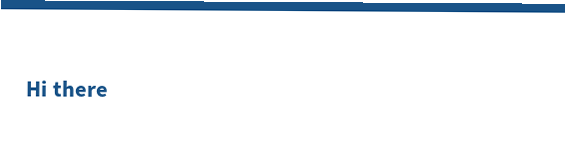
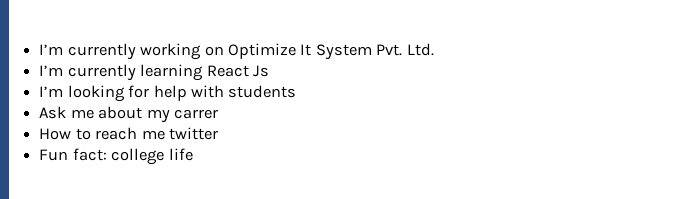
- Hi there
+ I’m currently working on Optimize It System Pvt. Ltd.
+ I’m currently learning React Js
+ I’m looking for help with students
+ Ask me about my carrer
+ How to reach me twitter
+ Fun fact: college life

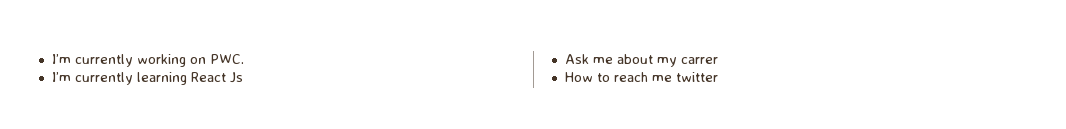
- I’m currently working on Optimize It System Pvt. Ltd.
+ I’m currently working on PWC.
- I’m looking for help with students
- Fun fact: college life

